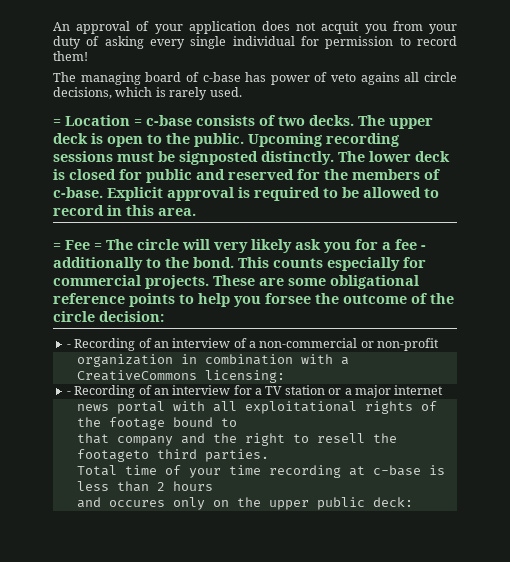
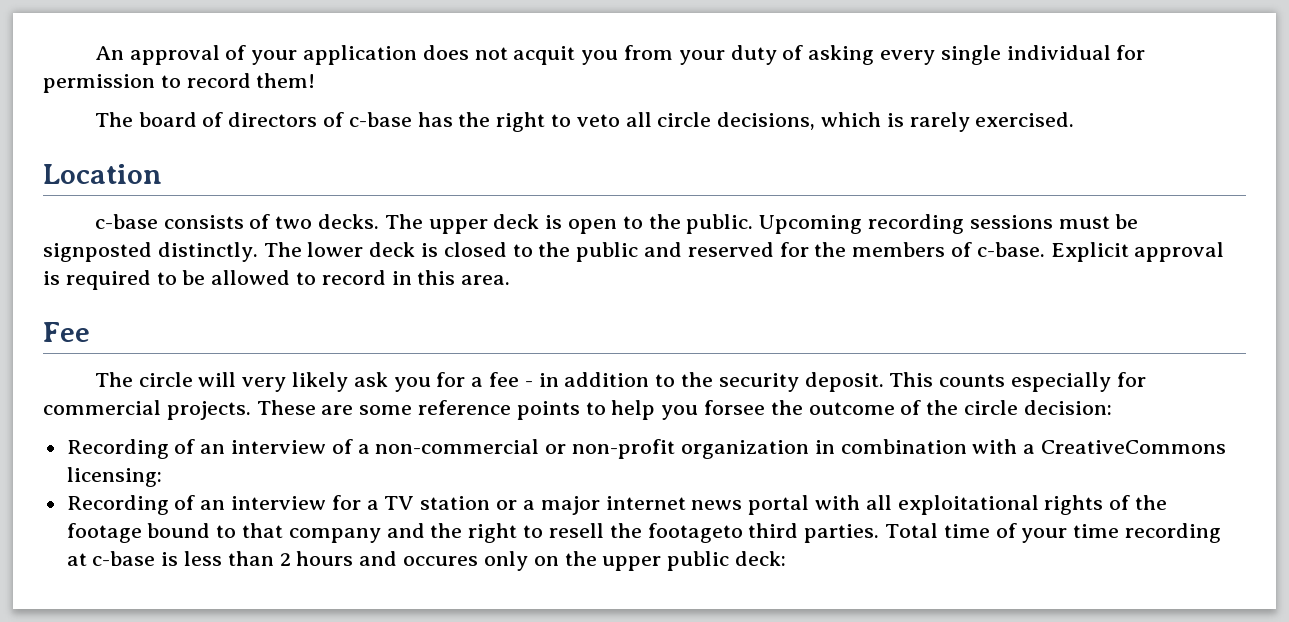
- The managing board of c-base has power of veto agains all circle decisions, which is rarely used.
- = Location = c-base consists of two decks.
+ The board of directors of c-base has the right to veto all circle decisions, which is rarely exercised.
+ Location
+ c-base consists of two decks.
- The lower deck is closed for public and reserved for the members of c-base.
+ The lower deck is closed to the public and reserved for the members of c-base.
- = Fee = The circle will very likely ask you for a fee - additionally to the bond.
+ Fee
+ The circle will very likely ask you for a fee - in addition to the security deposit.
- These are some obligational reference points to help you forsee the outcome of the circle decision:
+ These are some reference points to help you forsee the outcome of the circle decision:
- - Recording of an interview of a non-commercial or non-profit
- organization in combination with a CreativeCommons licensing:
+ Recording of an interview of a non-commercial or non-profit organization in combination with a CreativeCommons licensing:
- - Recording of an interview for a TV station or a major internet
- news portal with all exploitational rights of the footage bound to
- that company and the right to resell the footageto third parties.
- Total time of your time recording at c-base is less than 2 hours
- and occures only on the upper public deck:
+ Recording of an interview for a TV station or a major internet news portal with all exploitational rights of the footage bound to that company and the right to resell the footageto third parties. Total time of your time recording at c-base is less than 2 hours and occures only on the upper public deck:

